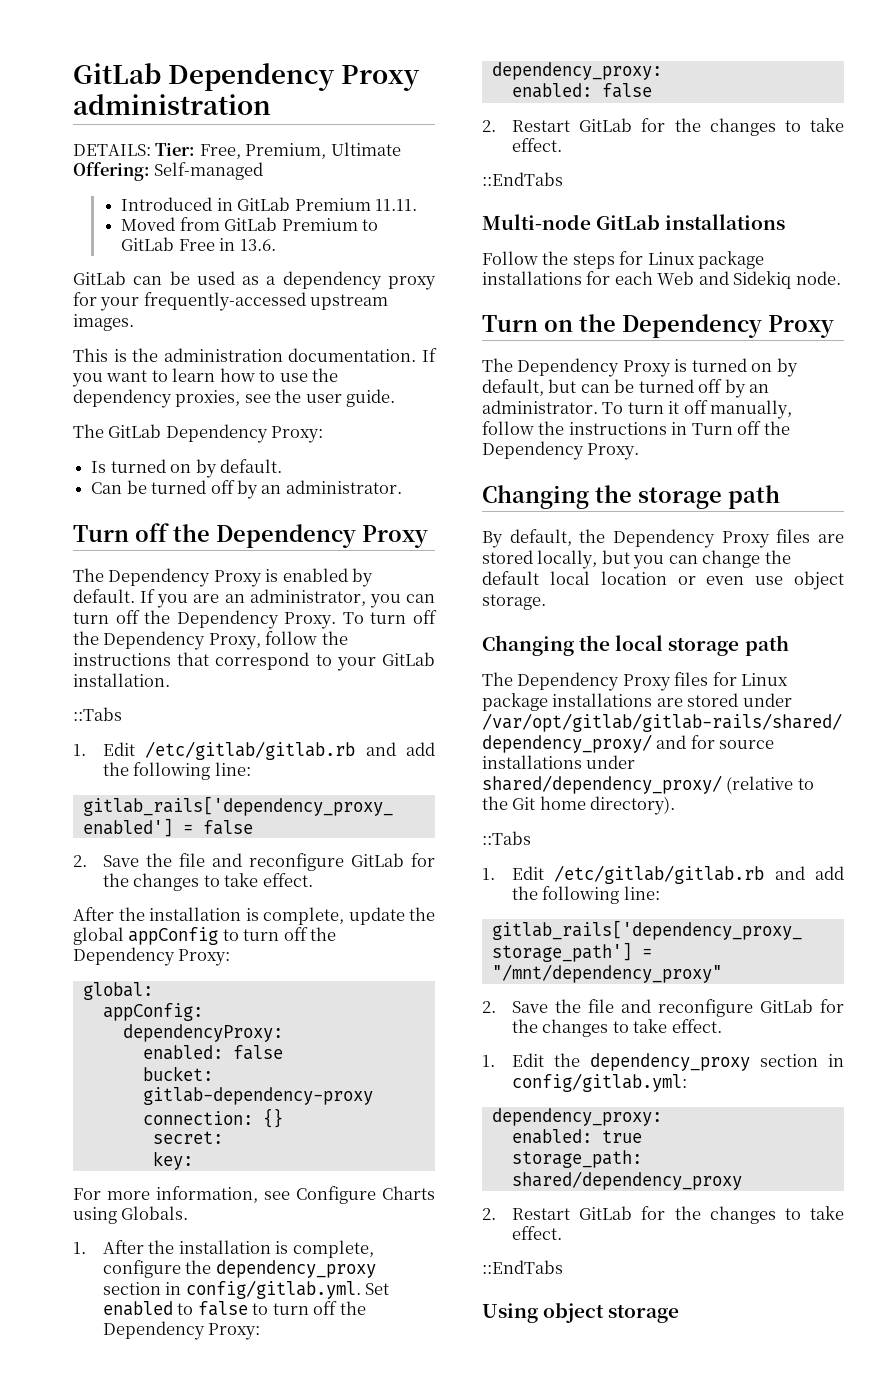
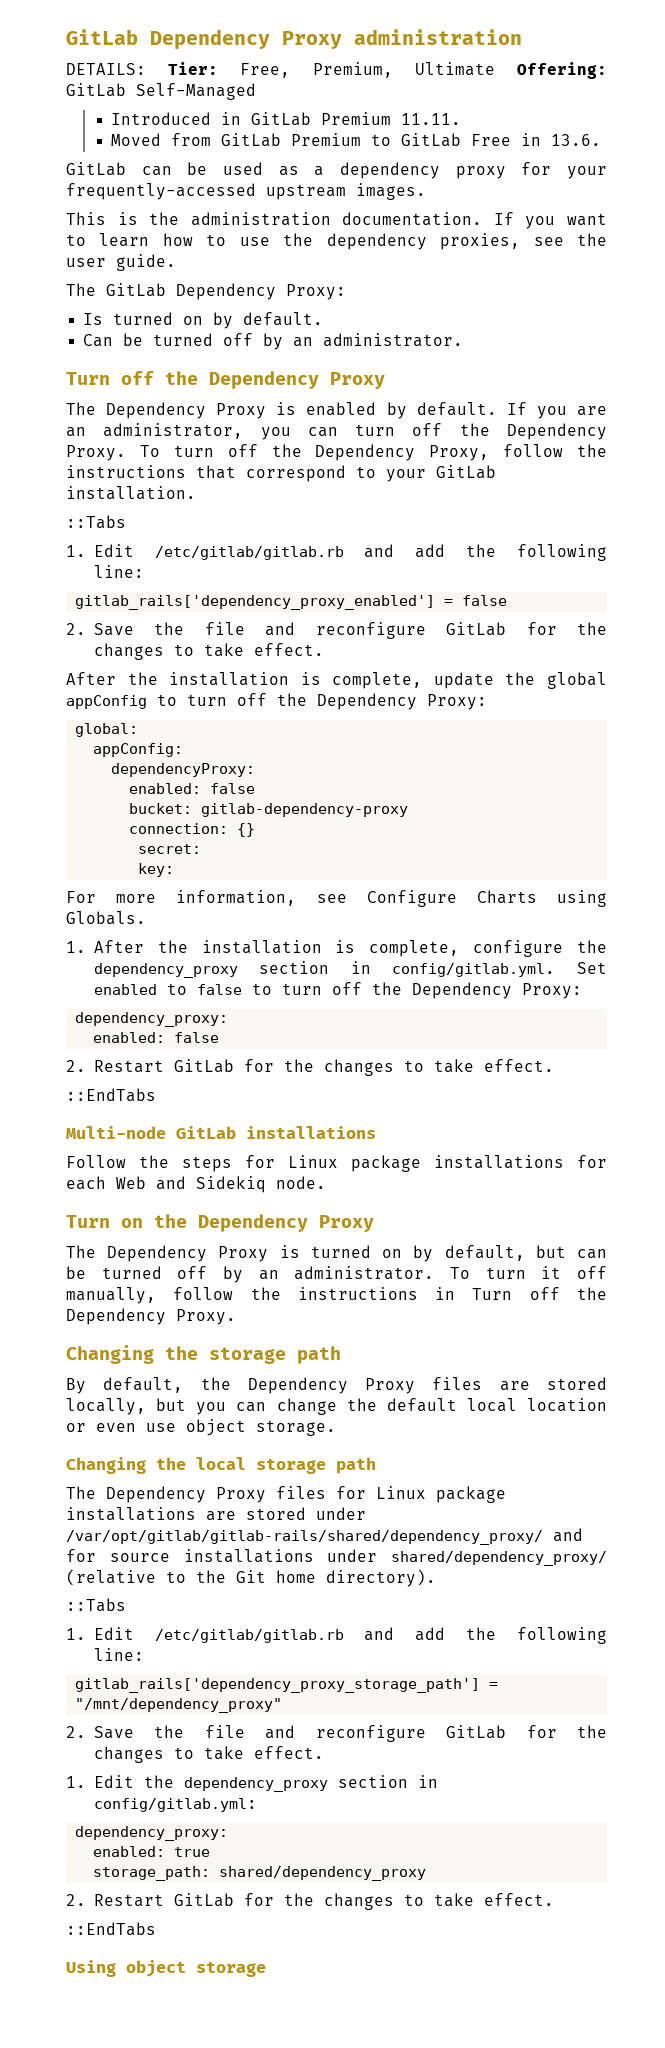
- DETAILS: Tier: Free, Premium, Ultimate Offering: Self-managed
+ DETAILS: Tier: Free, Premium, Ultimate Offering: GitLab Self-Managed

